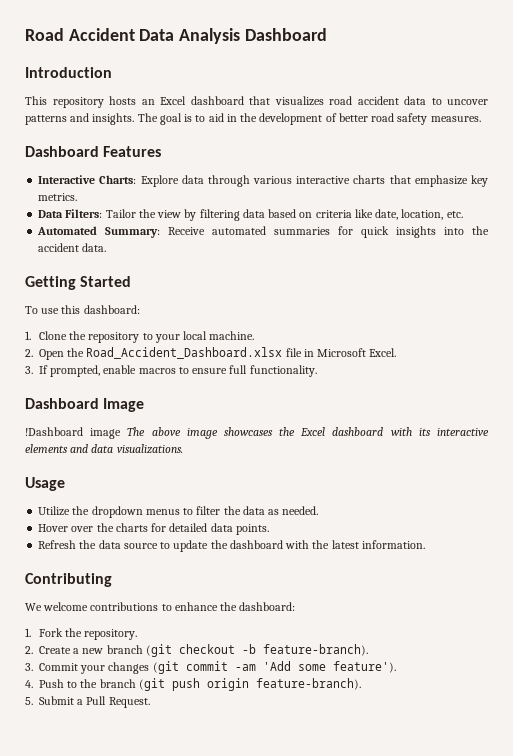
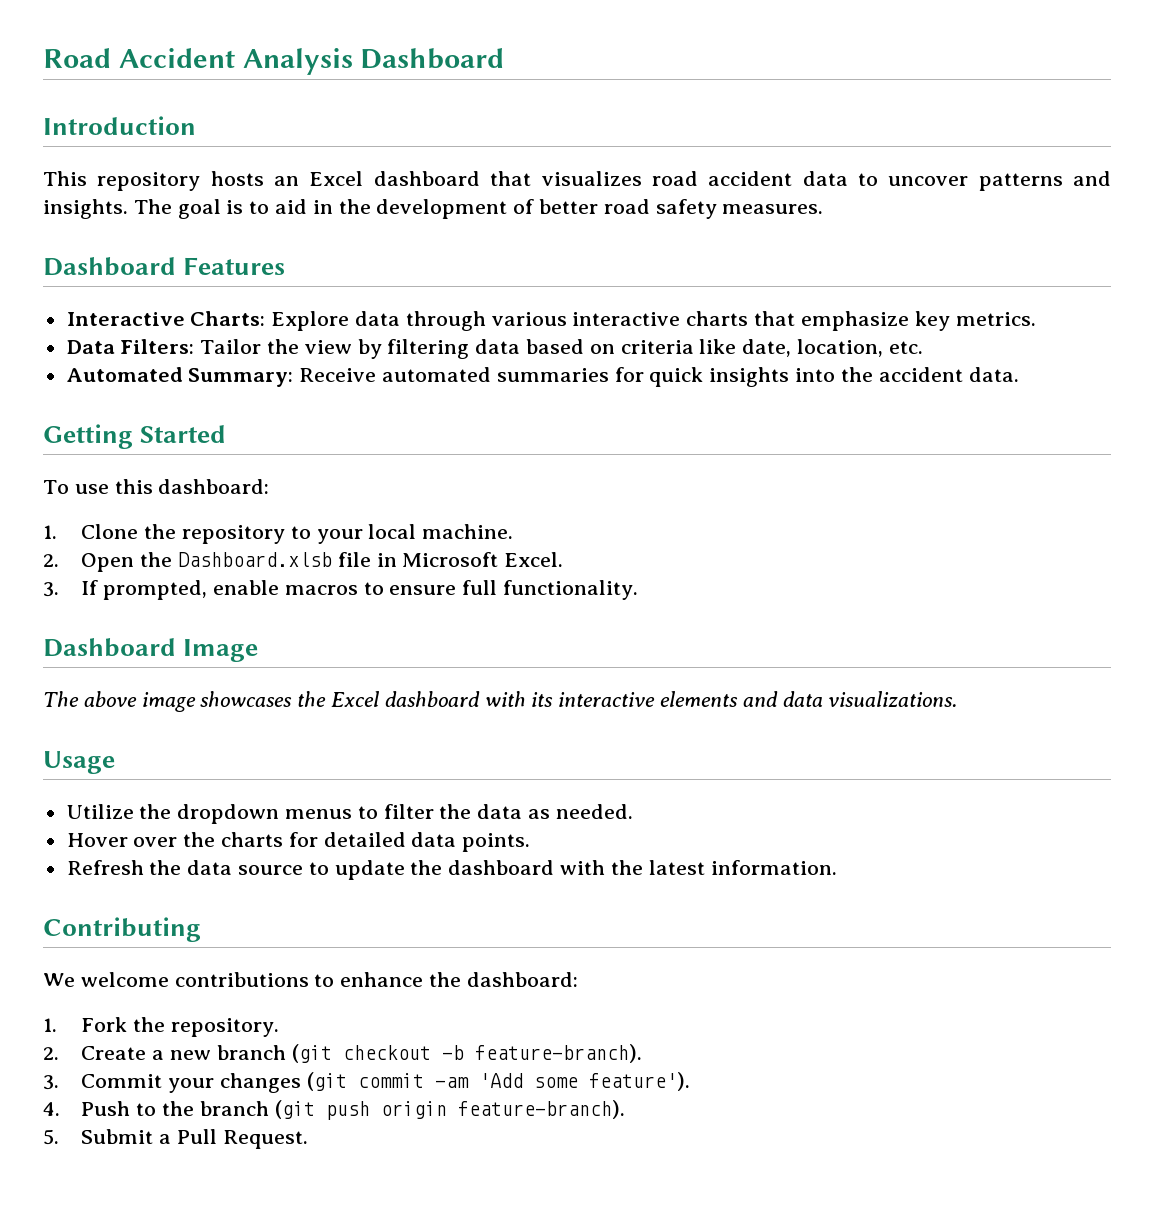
- Road Accident Data Analysis Dashboard
+ Road Accident Analysis Dashboard
- 2. Open the Road_Accident_Dashboard.xlsx file in Microsoft Excel.
+ 2. Open the Dashboard.xlsb file in Microsoft Excel.
- !Dashboard image The above image showcases the Excel dashboard with its interactive elements and data visualizations.
+ The above image showcases the Excel dashboard with its interactive elements and data visualizations.

